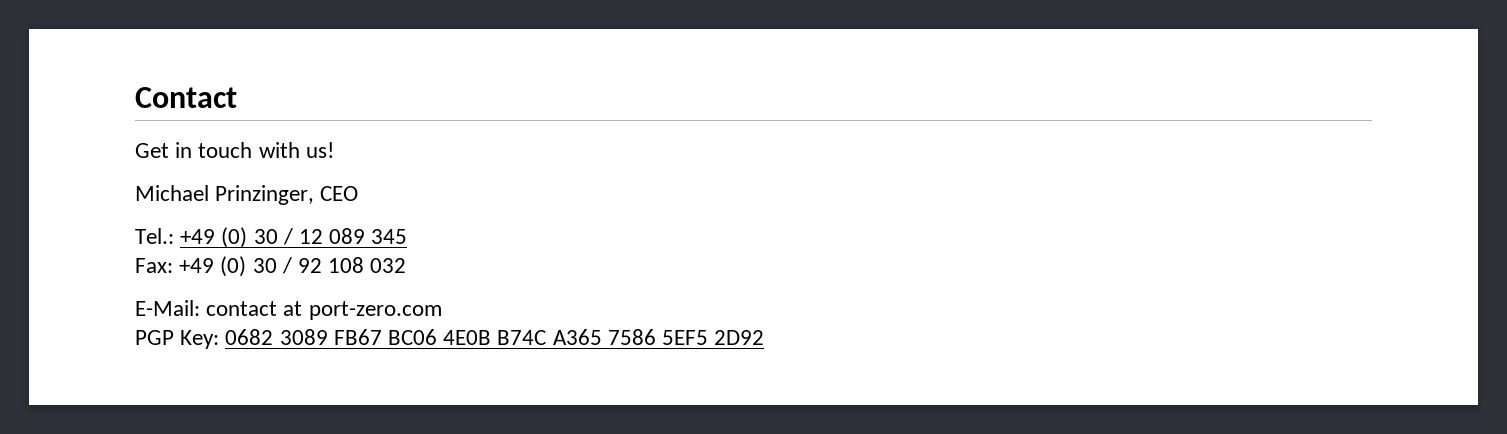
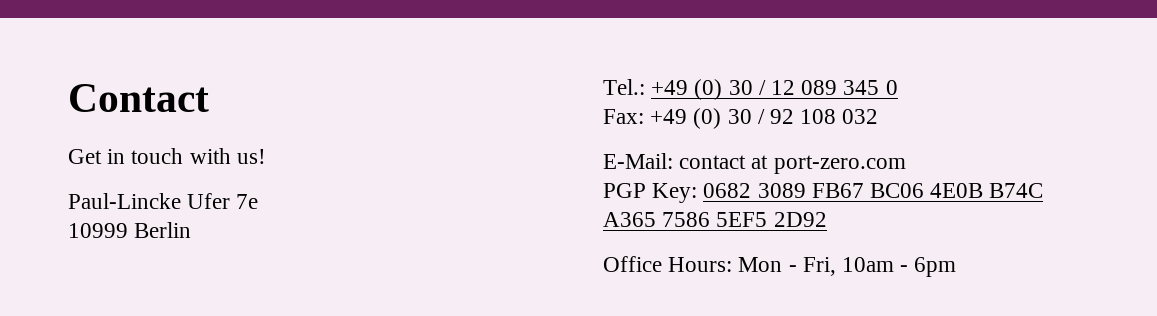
- Michael Prinzinger, CEO
+ Paul-Lincke Ufer 7e
+ 10999 Berlin
- Tel.: +49 (0) 30 / 12 089 345
+ Tel.: +49 (0) 30 / 12 089 345 0
+ Office Hours: Mon - Fri, 10am - 6pm

